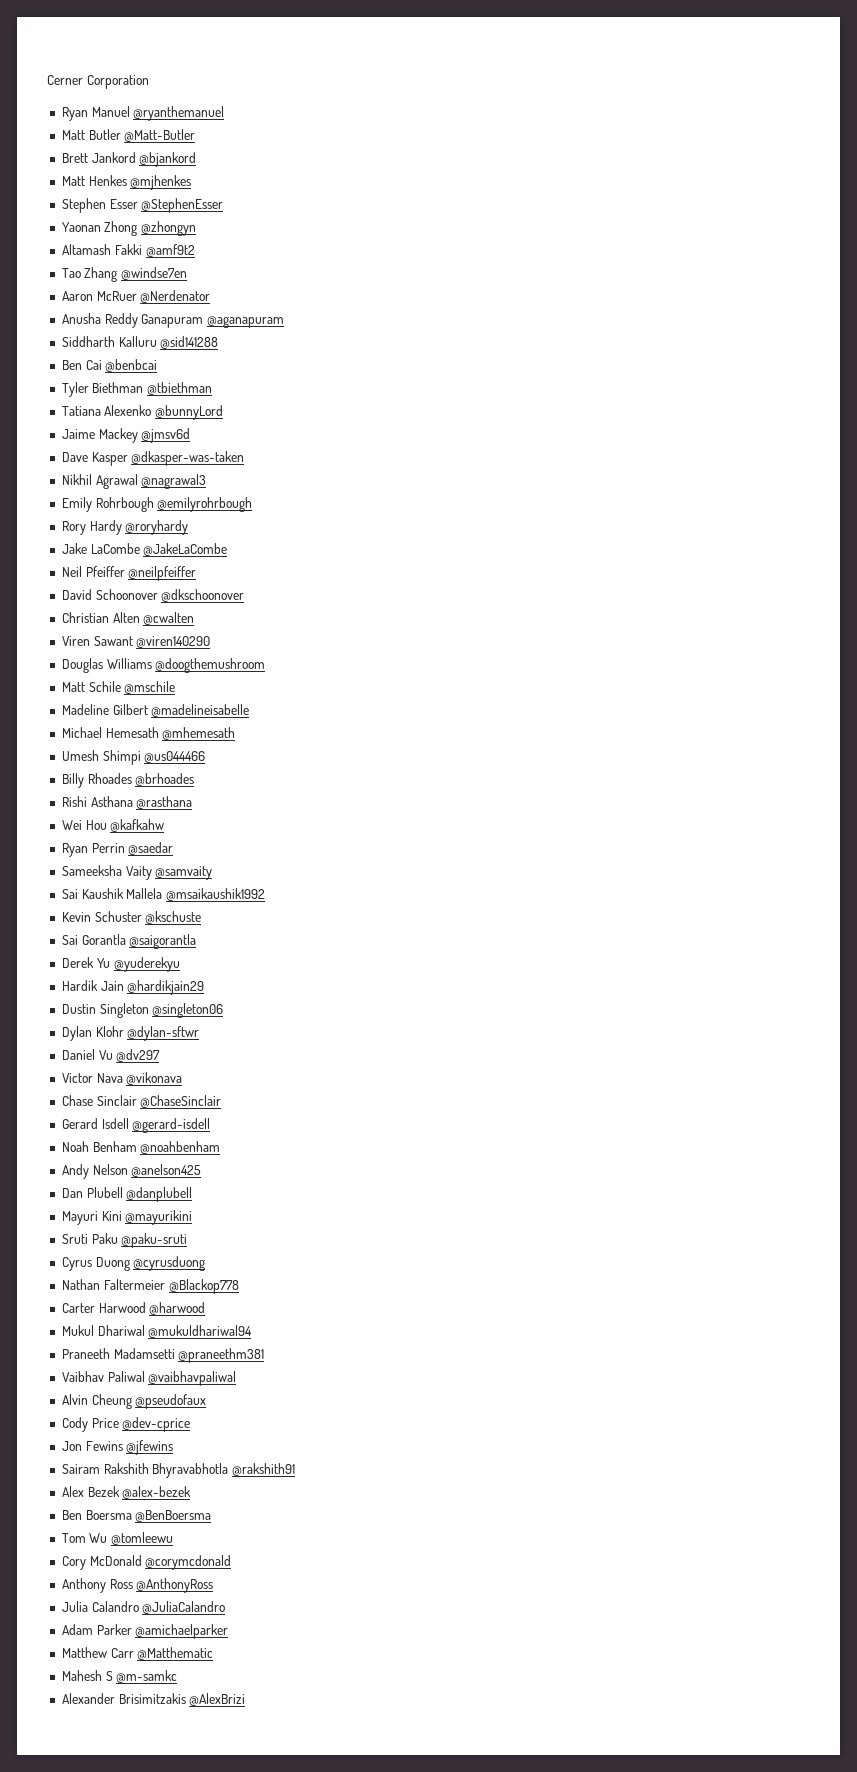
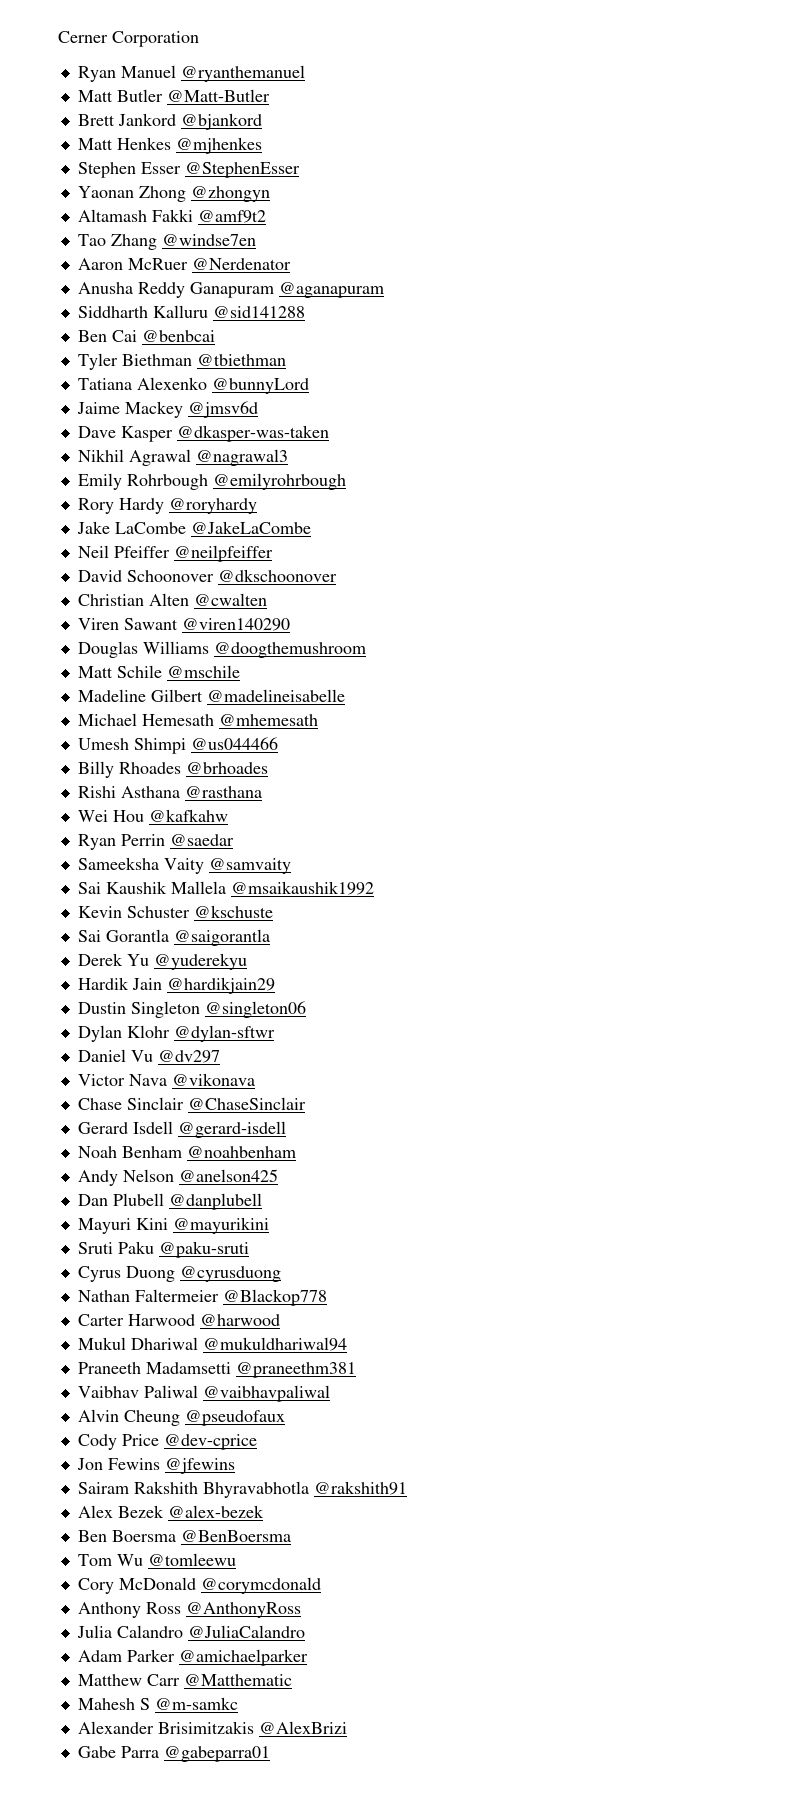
+ Gabe Parra @gabeparra01

